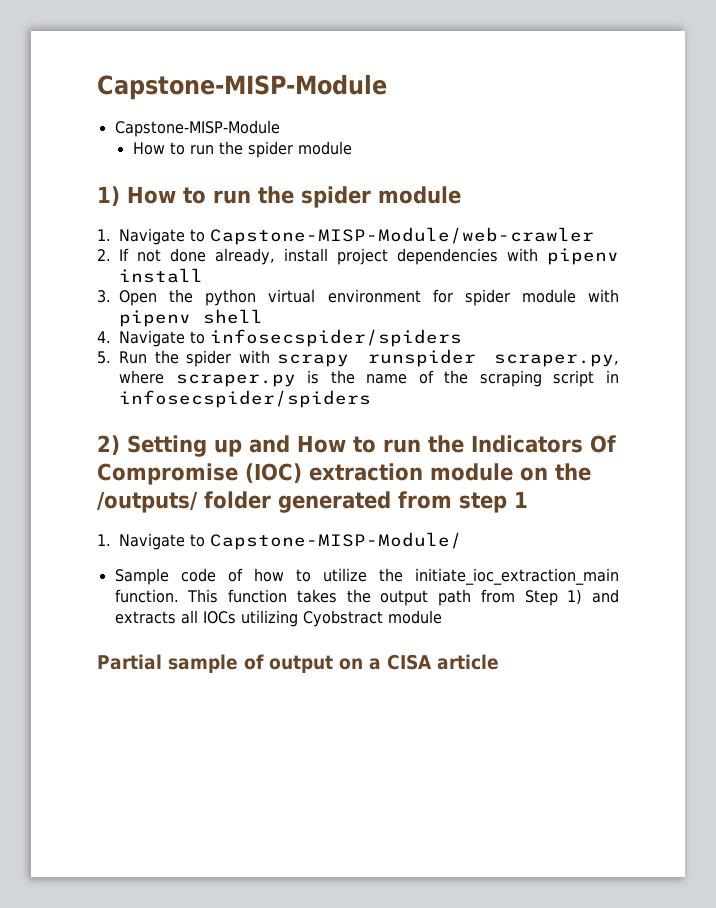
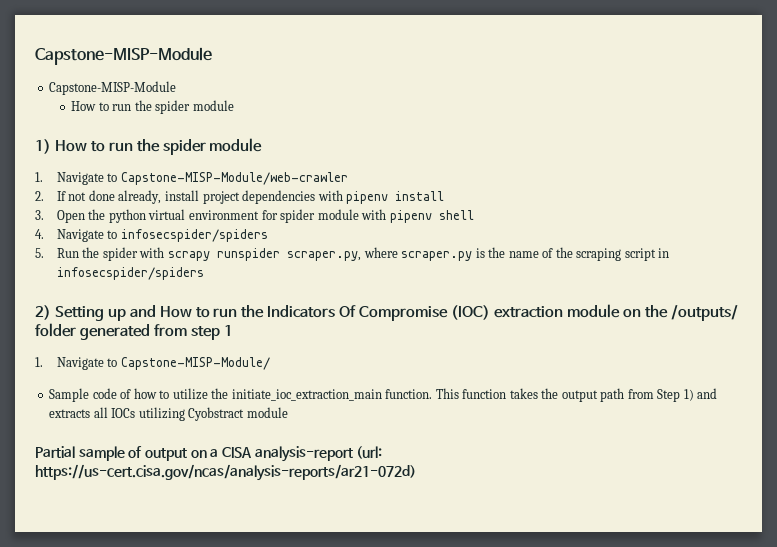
- Partial sample of output on a CISA article
+ Partial sample of output on a CISA analysis-report (url: https://us-cert.cisa.gov/ncas/analysis-reports/ar21-072d)

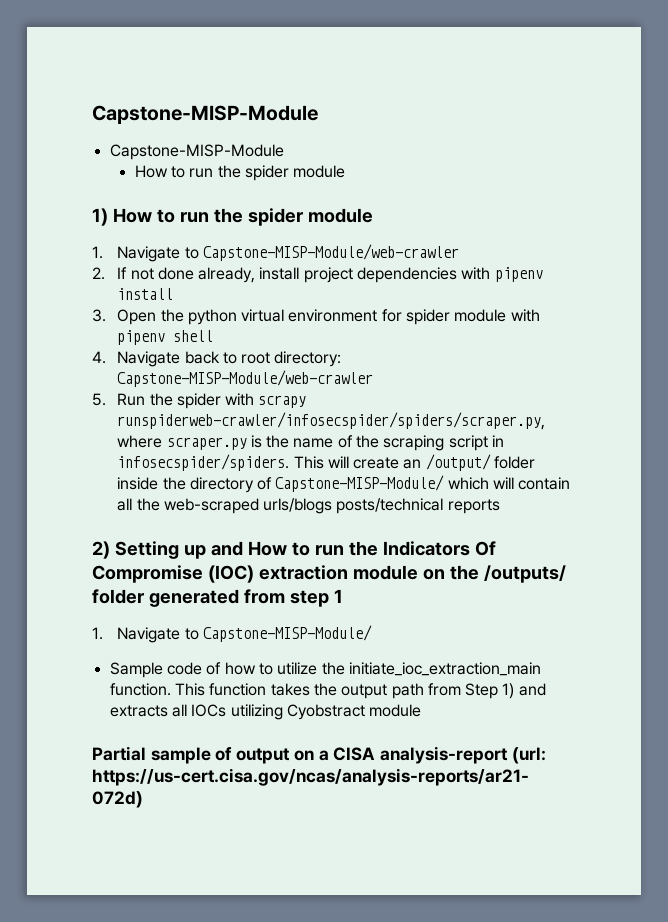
- 4. Navigate to infosecspider/spiders
+ 4. Navigate back to root directory: Capstone-MISP-Module/web-crawler
- 5. Run the spider with scrapy runspider scraper.py, where scraper.py is the name of the scraping script in infosecspider/spiders
+ 5. Run the spider with scrapy runspiderweb-crawler/infosecspider/spiders/scraper.py, where scraper.py is the name of the scraping script in infosecspider/spiders. This will create an /output/ folder inside the directory of Capstone-MISP-Module/ which will contain all the web-scraped urls/blogs posts/technical reports

